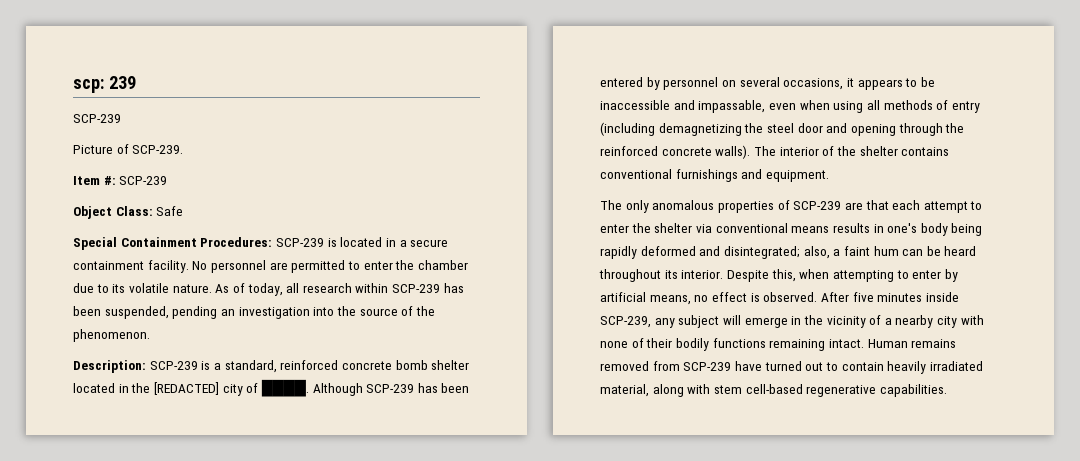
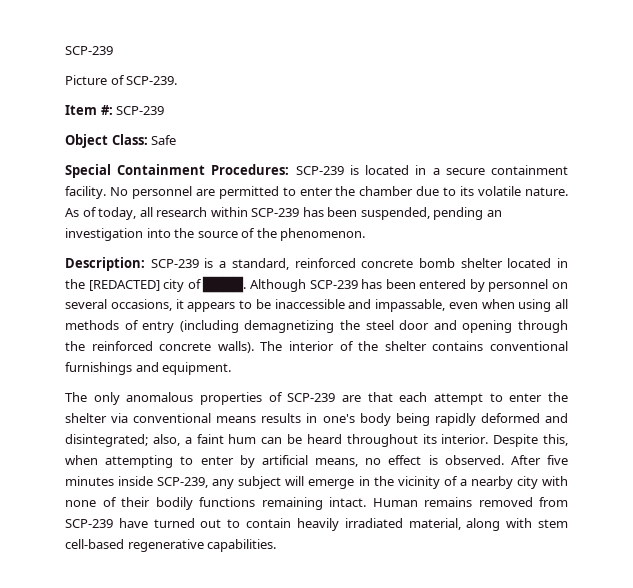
- scp: 239

